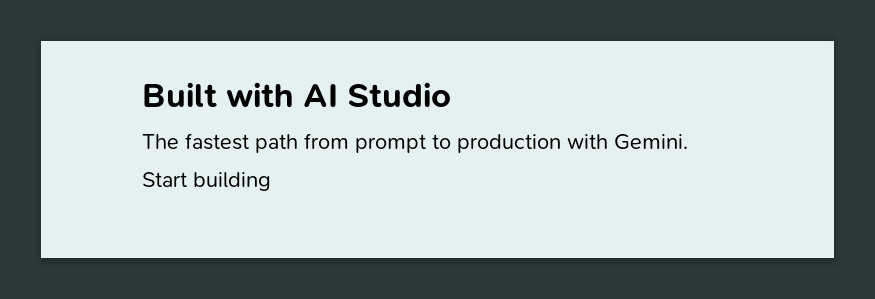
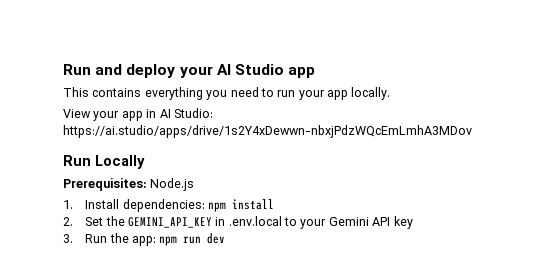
- Built with AI Studio
- The fastest path from prompt to production with Gemini.
- Start building
+ Run and deploy your AI Studio app
+ This contains everything you need to run your app locally.
+ View your app in AI Studio: https://ai.studio/apps/drive/1s2Y4xDewwn-nbxjPdzWQcEmLmhA3MDov
+ Run Locally
+ Prerequisites: Node.js
+ 1. Install dependencies: npm install
+ 2. Set the GEMINI_API_KEY in .env.local to your Gemini API key
+ 3. Run the app: npm run dev

